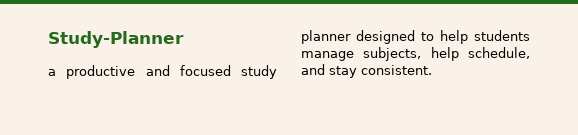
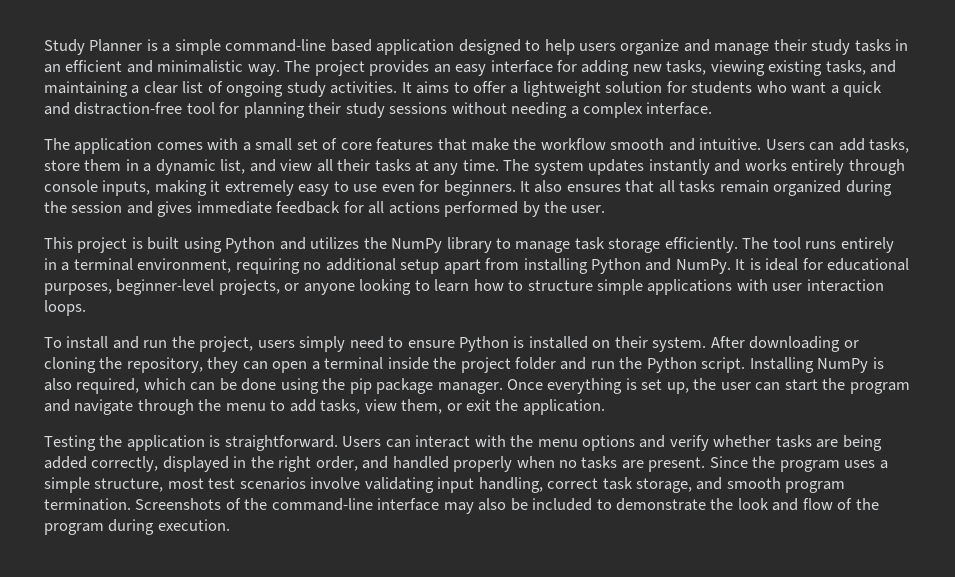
- Study-Planner
- a productive and focused study planner designed to help students manage subjects, help schedule, and stay consistent.
+ Study Planner is a simple command-line based application designed to help users organize and manage their study tasks in an efficient and minimalistic way. The project provides an easy interface for adding new tasks, viewing existing tasks, and maintaining a clear list of ongoing study activities. It aims to offer a lightweight solution for students who want a quick and distraction-free tool for planning their study sessions without needing a complex interface.
+ The application comes with a small set of core features that make the workflow smooth and intuitive. Users can add tasks, store them in a dynamic list, and view all their tasks at any time. The system updates instantly and works entirely through console inputs, making it extremely easy to use even for beginners. It also ensures that all tasks remain organized during the session and gives immediate feedback for all actions performed by the user.
+ This project is built using Python and utilizes the NumPy library to manage task storage efficiently. The tool runs entirely in a terminal environment, requiring no additional setup apart from installing Python and NumPy. It is ideal for educational purposes, beginner-level projects, or anyone looking to learn how to structure simple applications with user interaction loops.
+ To install and run the project, users simply need to ensure Python is installed on their system. After downloading or cloning the repository, they can open a terminal inside the project folder and run the Python script. Installing NumPy is also required, which can be done using the pip package manager. Once everything is set up, the user can start the program and navigate through the menu to add tasks, view them, or exit the application.
+ Testing the application is straightforward. Users can interact with the menu options and verify whether tasks are being added correctly, displayed in the right order, and handled properly when no tasks are present. Since the program uses a simple structure, most test scenarios involve validating input handling, correct task storage, and smooth program termination. Screenshots of the command-line interface may also be included to demonstrate the look and flow of the program during execution.

